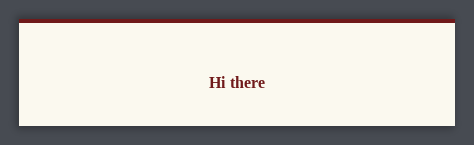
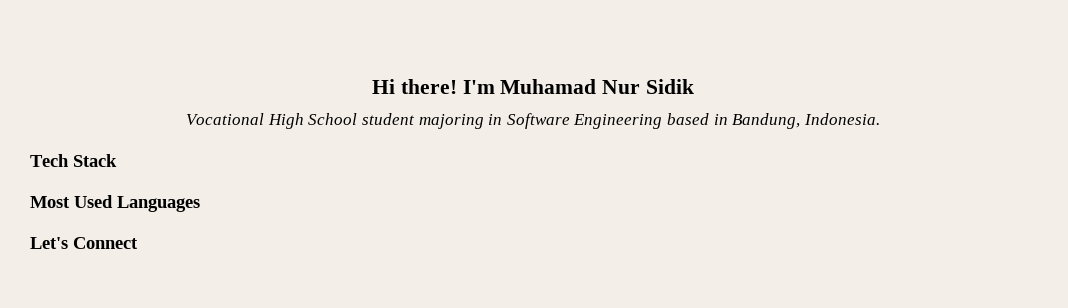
- Hi there
+ Hi there! I'm Muhamad Nur Sidik
+ Vocational High School student majoring in Software Engineering based in Bandung, Indonesia.
+ Tech Stack
+ Most Used Languages
+ Let's Connect

